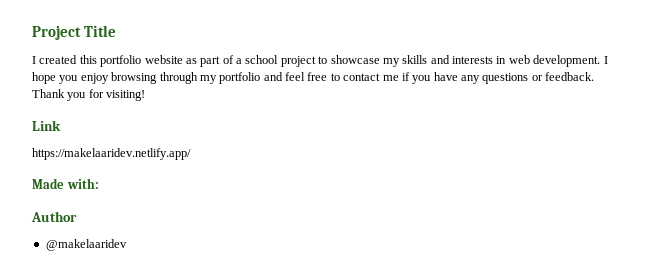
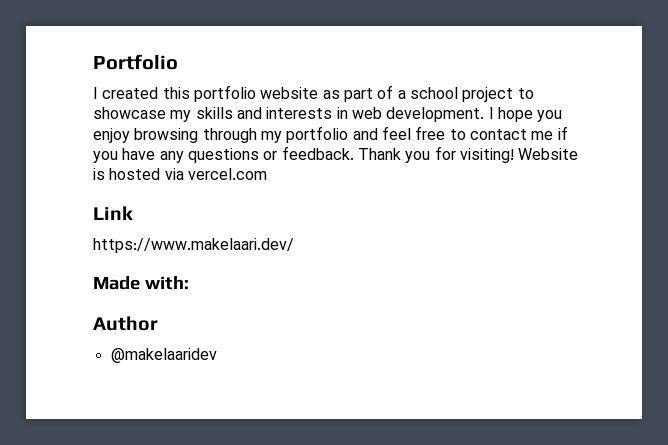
- Project Title
+ Portfolio
+ Website is hosted via vercel.com
- https://makelaaridev.netlify.app/
+ https://www.makelaari.dev/

